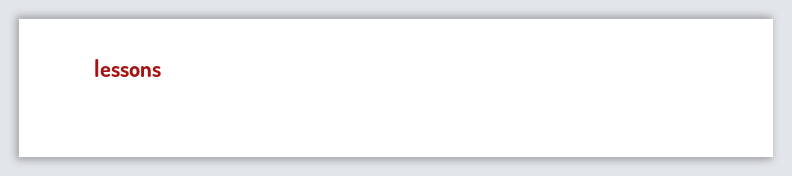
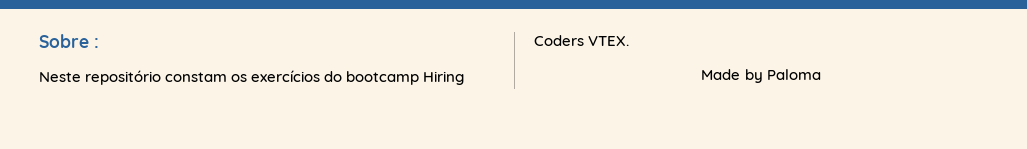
- lessons
+ Sobre :
+ Neste repositório constam os exercícios do bootcamp Hiring Coders VTEX.
+ Made by Paloma

